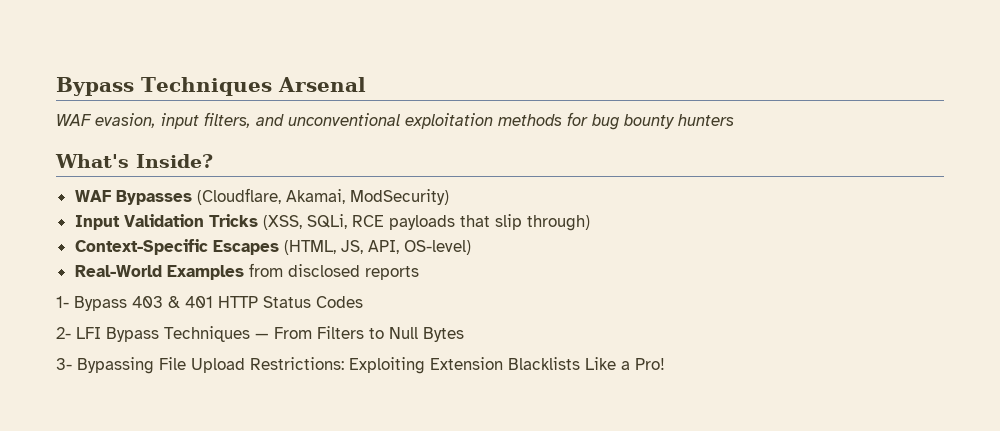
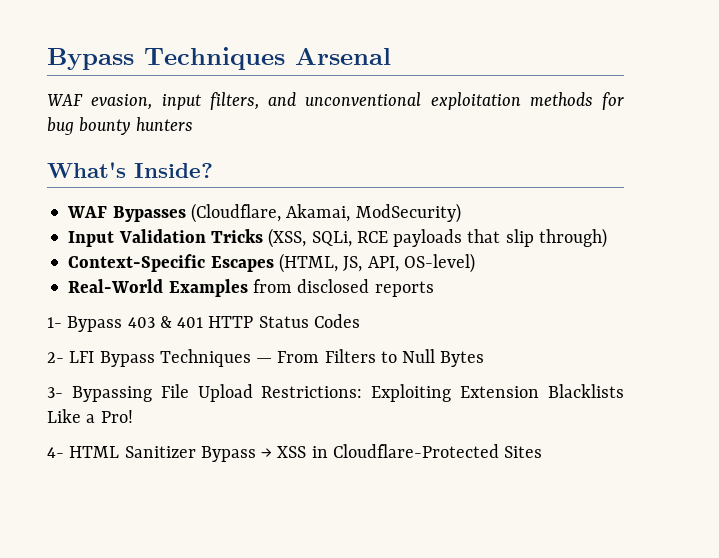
+ 4- HTML Sanitizer Bypass → XSS in Cloudflare-Protected Sites

